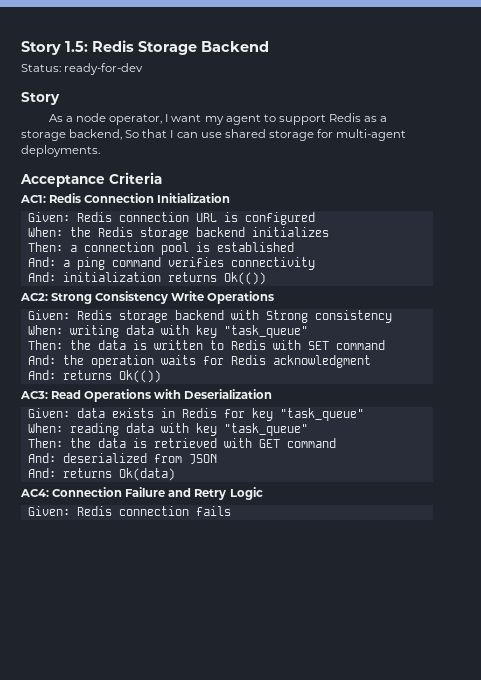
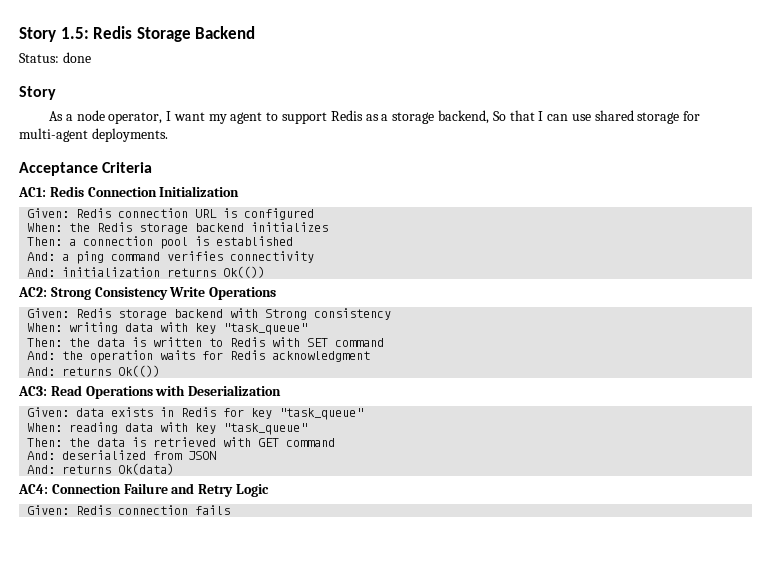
- Status: ready-for-dev
+ Status: done

